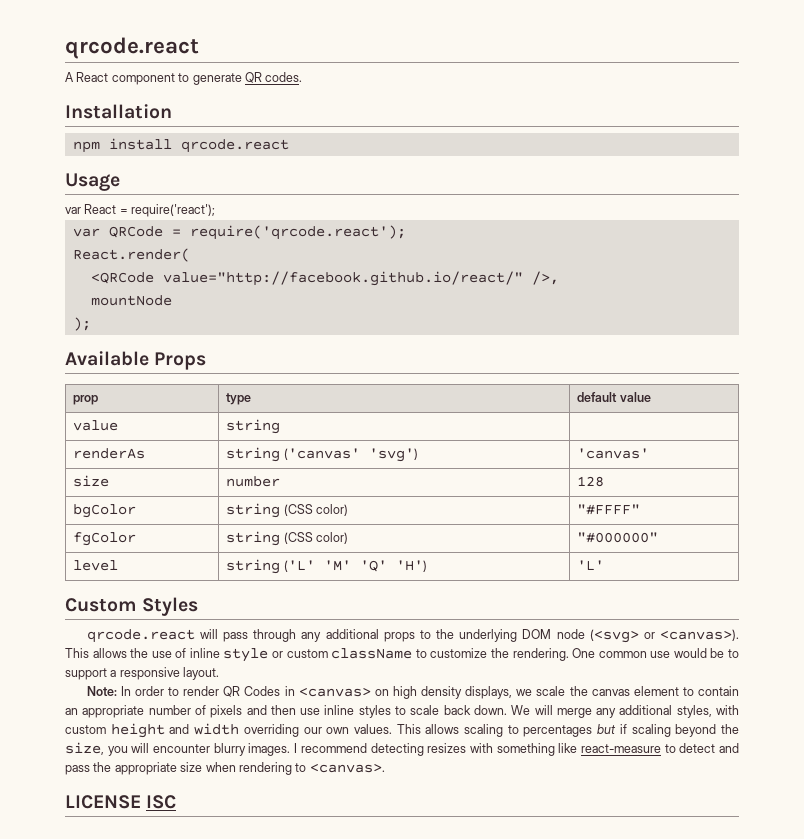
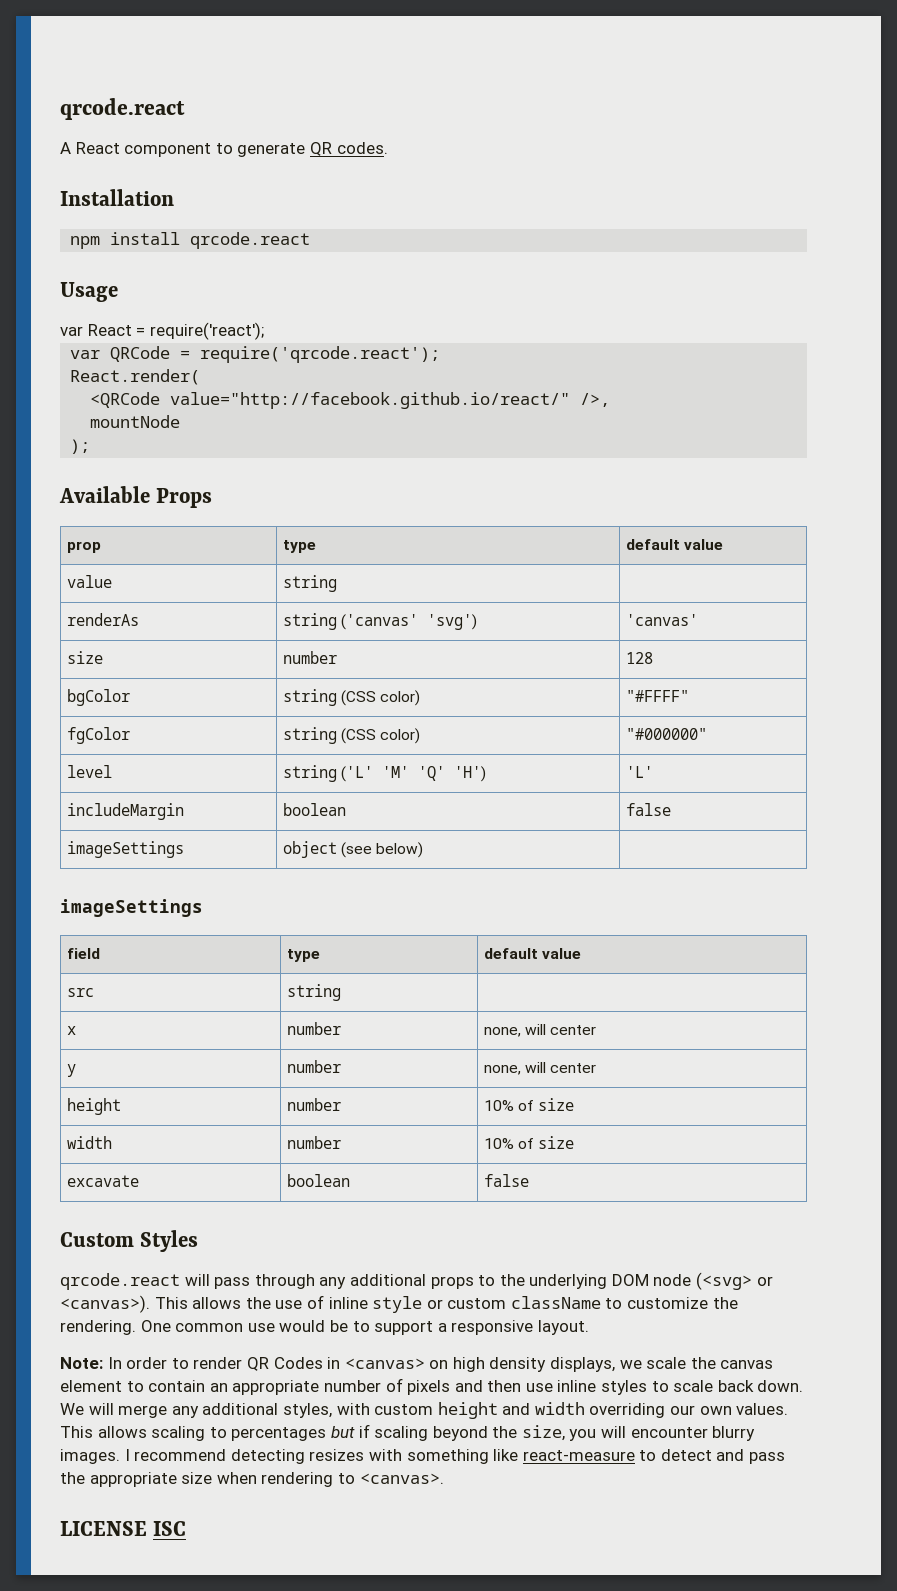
+ includeMargin | boolean | false
+ imageSettings | object (see below) |
+ imageSettings
+ field | type | default value
+ src | string |
+ x | number | none, will center
+ y | number | none, will center
+ height | number | 10% of size
+ width | number | 10% of size
+ excavate | boolean | false

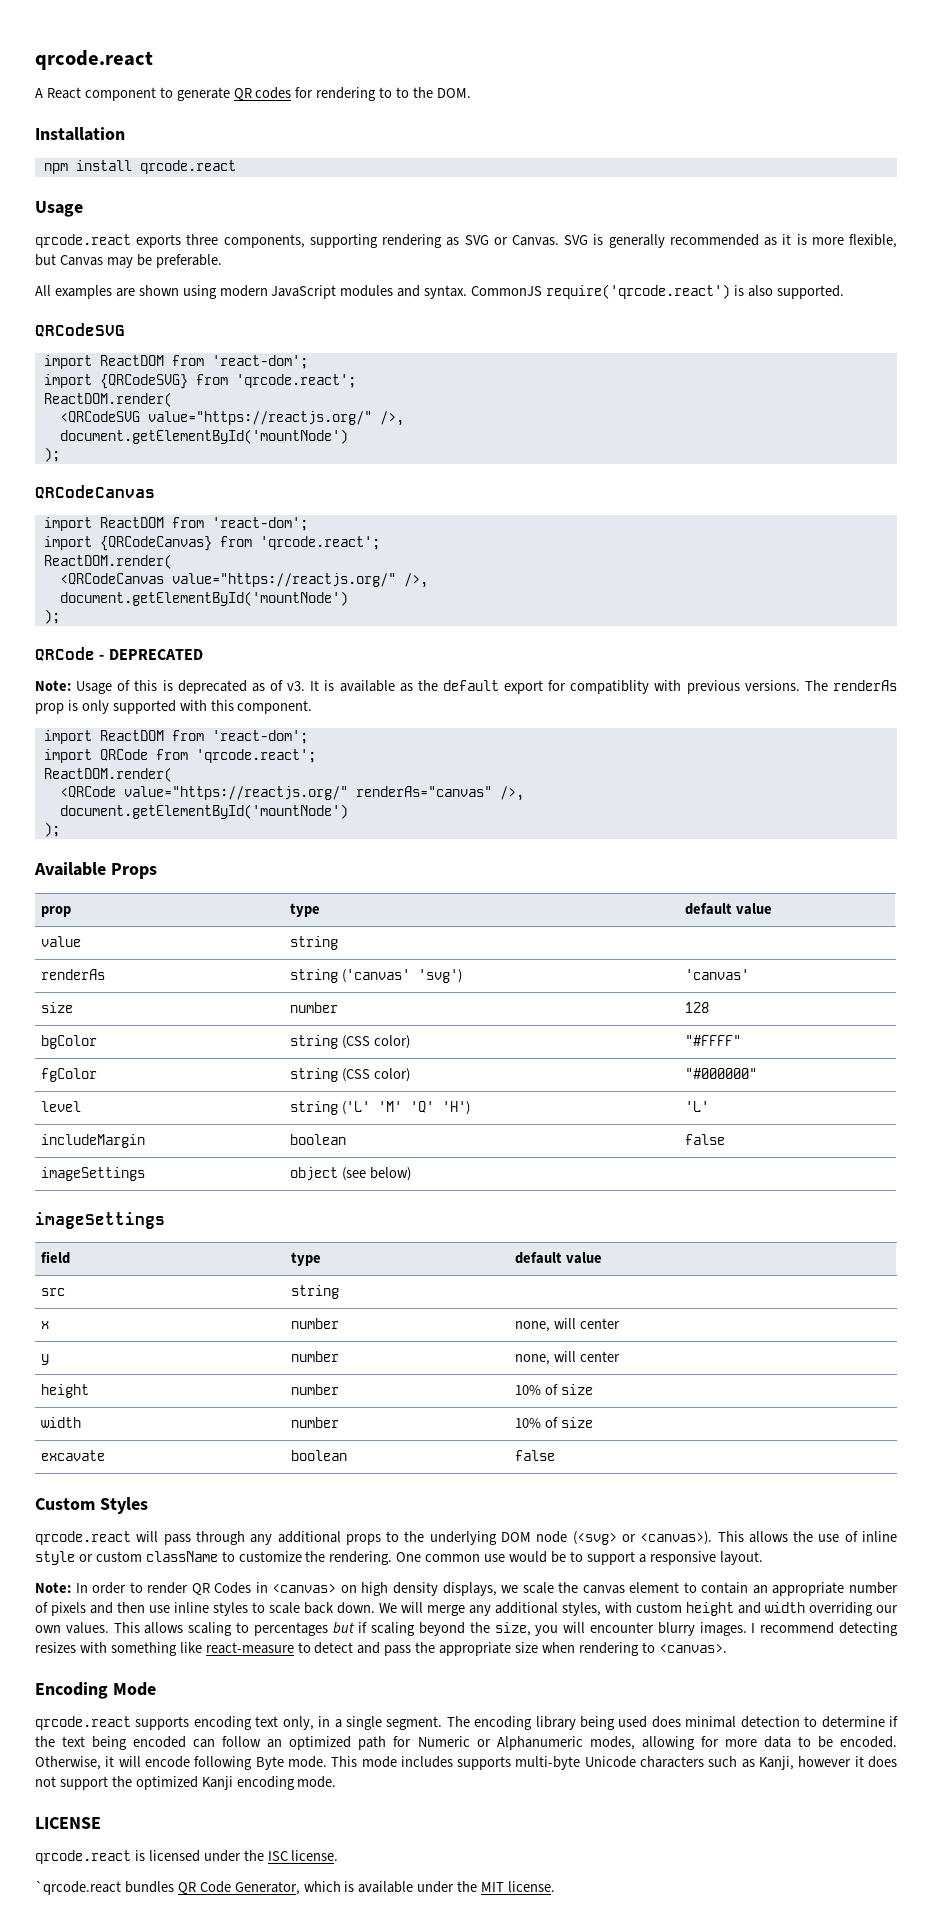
- A React component to generate QR codes.
+ A React component to generate QR codes for rendering to to the DOM.
- var React = require('react');
- var QRCode = require('qrcode.react');
- React.render(
+ qrcode.react exports three components, supporting rendering as SVG or Canvas. SVG is generally recommended as it is more flexible, but Canvas may be preferable.
+ All examples are shown using modern JavaScript modules and syntax. CommonJS require('qrcode.react') is also supported.
+ QRCodeSVG
+ import ReactDOM from 'react-dom';
+ import {QRCodeSVG} from 'qrcode.react';
+ ReactDOM.render(
+ <QRCodeSVG value="https://reactjs.org/" />,
+ document.getElementById('mountNode')
+ );
+ QRCodeCanvas
+ import ReactDOM from 'react-dom';
+ import {QRCodeCanvas} from 'qrcode.react';
+ ReactDOM.render(
+ <QRCodeCanvas value="https://reactjs.org/" />,
+ document.getElementById('mountNode')
+ );
+ QRCode - DEPRECATED
+ Note: Usage of this is deprecated as of v3. It is available as the default export for compatiblity with previous versions. The renderAs prop is only supported with this component.
+ import ReactDOM from 'react-dom';
+ import QRCode from 'qrcode.react';
+ ReactDOM.render(
- <QRCode value="http://facebook.github.io/react/" />,
- mountNode
+ <QRCode value="https://reactjs.org/" renderAs="canvas" />,
+ document.getElementById('mountNode')
- LICENSE ISC
+ Encoding Mode
+ qrcode.react supports encoding text only, in a single segment. The encoding library being used does minimal detection to determine if the text being encoded can follow an optimized path for Numeric or Alphanumeric modes, allowing for more data to be encoded. Otherwise, it will encode following Byte mode. This mode includes supports multi-byte Unicode characters such as Kanji, however it does not support the optimized Kanji encoding mode.
+ LICENSE
+ qrcode.react is licensed under the ISC license.
+ `qrcode.react bundles QR Code Generator, which is available under the MIT license.

